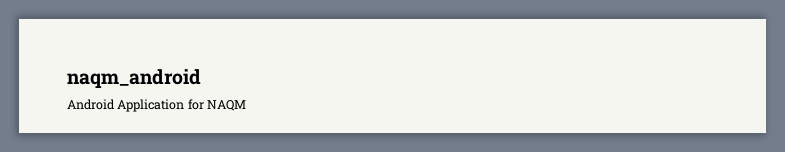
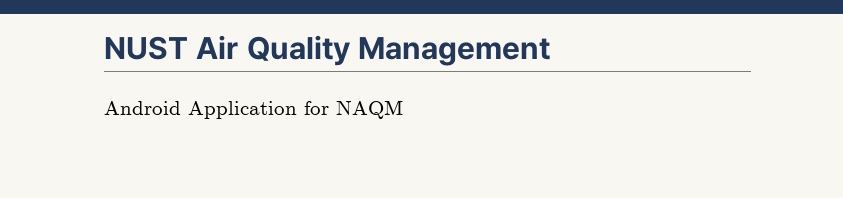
- naqm_android
+ NUST Air Quality Management

